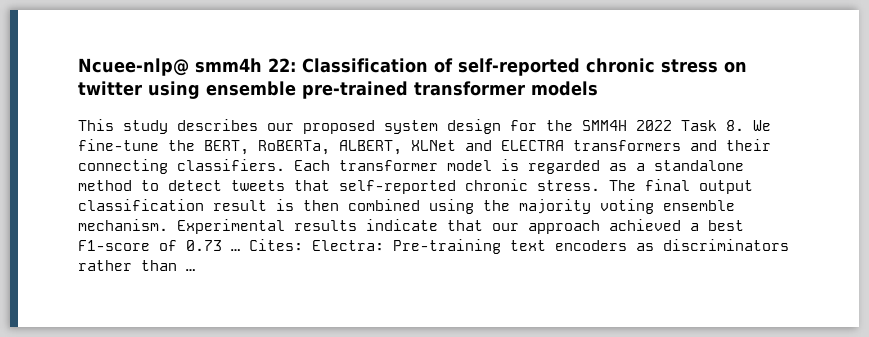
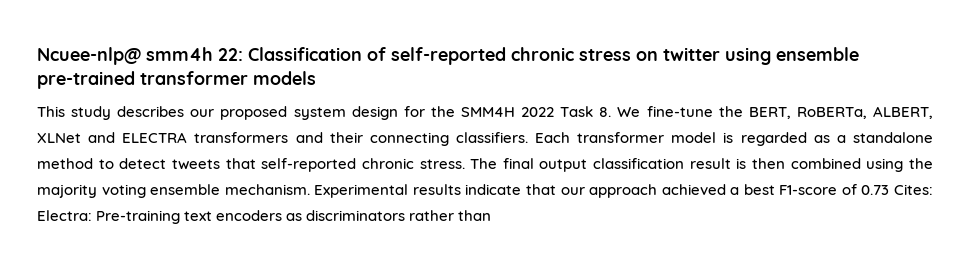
- Experimental results indicate that our approach achieved a best F1-score of 0.73 … Cites: Electra: Pre-training text encoders as discriminators rather than …
+ Experimental results indicate that our approach achieved a best F1-score of 0.73 Cites: Electra: Pre-training text encoders as discriminators rather than

